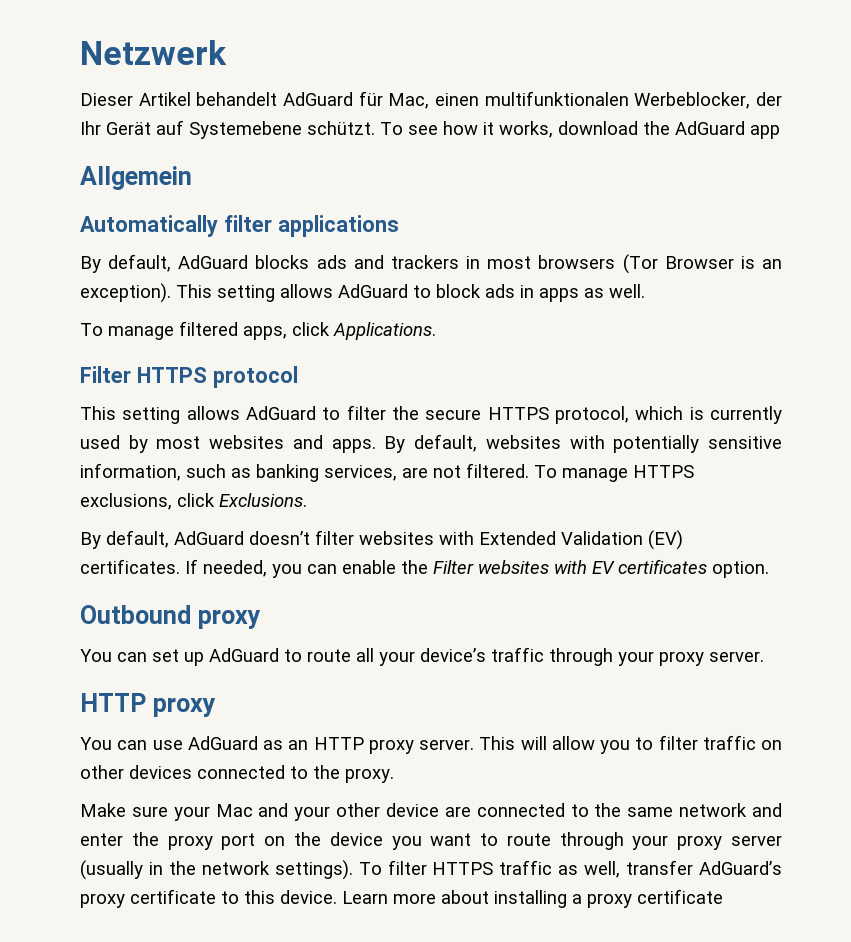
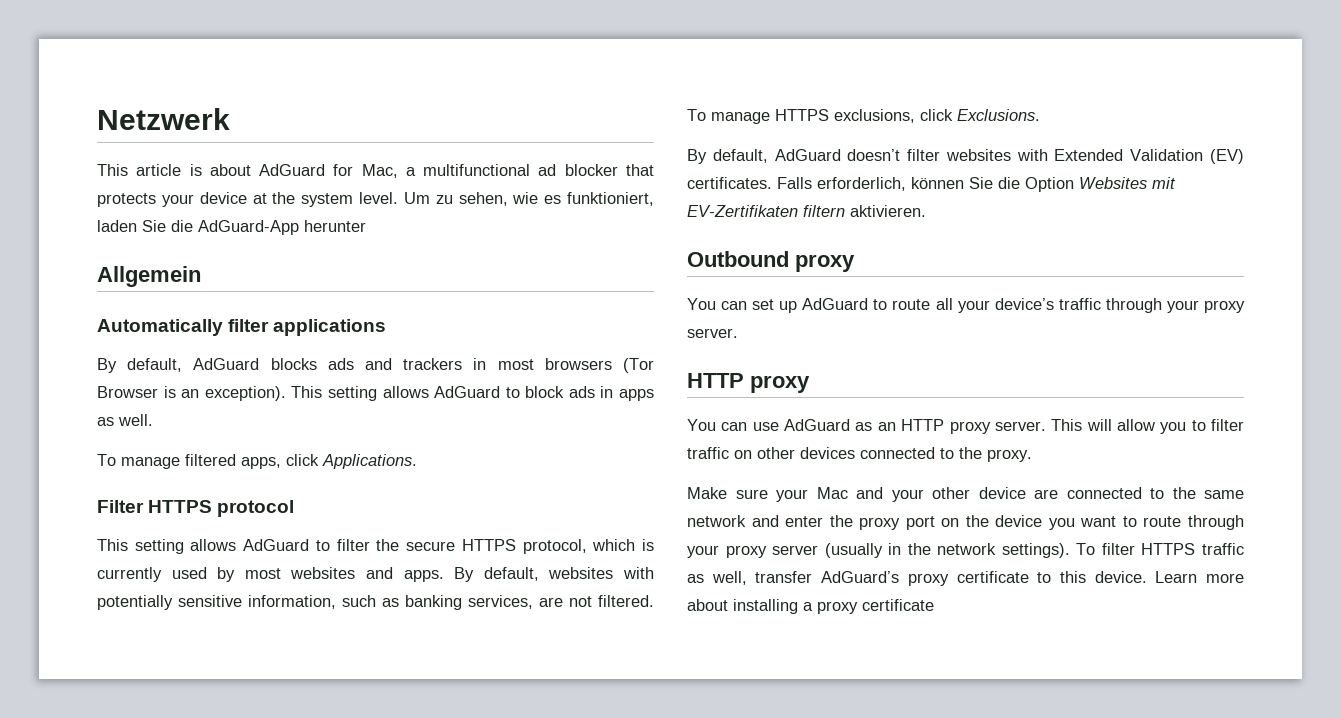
- Dieser Artikel behandelt AdGuard für Mac, einen multifunktionalen Werbeblocker, der Ihr Gerät auf Systemebene schützt. To see how it works, download the AdGuard app
+ This article is about AdGuard for Mac, a multifunctional ad blocker that protects your device at the system level. Um zu sehen, wie es funktioniert, laden Sie die AdGuard-App herunter
- If needed, you can enable the Filter websites with EV certificates option.
+ Falls erforderlich, können Sie die Option Websites mit EV-Zertifikaten filtern aktivieren.

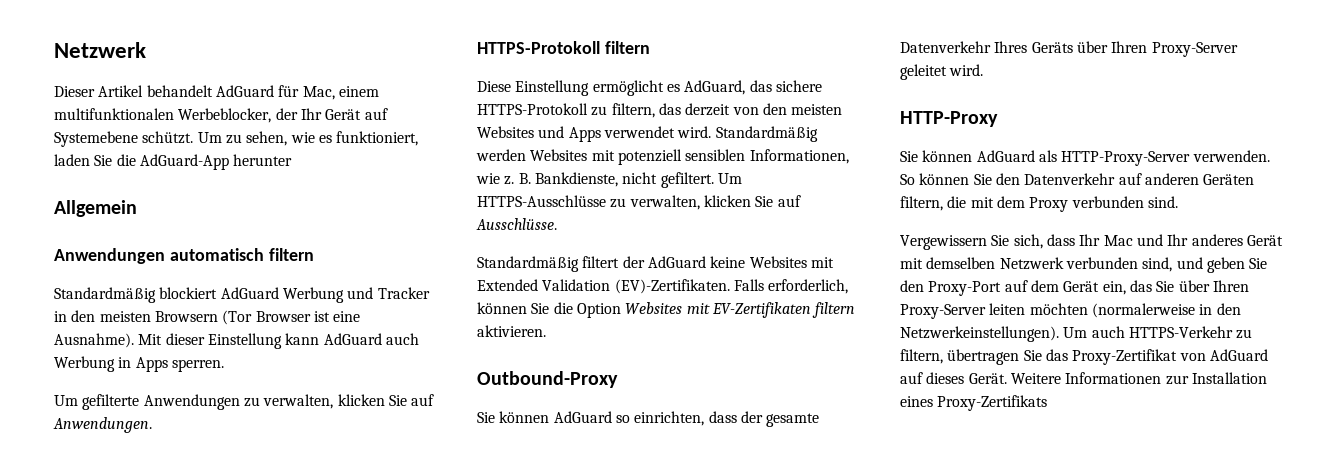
- This article is about AdGuard for Mac, a multifunctional ad blocker that protects your device at the system level.
+ Dieser Artikel behandelt AdGuard für Mac, einem multifunktionalen Werbeblocker, der Ihr Gerät auf Systemebene schützt.
- Automatically filter applications
- By default, AdGuard blocks ads and trackers in most browsers (Tor Browser is an exception). This setting allows AdGuard to block ads in apps as well.
- To manage filtered apps, click Applications.
- Filter HTTPS protocol
- This setting allows AdGuard to filter the secure HTTPS protocol, which is currently used by most websites and apps. By default, websites with potentially sensitive information, such as banking services, are not filtered. To manage HTTPS exclusions, click Exclusions.
- By default, AdGuard doesn’t filter websites with Extended Validation (EV) certificates.
+ Anwendungen automatisch filtern
+ Standardmäßig blockiert AdGuard Werbung und Tracker in den meisten Browsern (Tor Browser ist eine Ausnahme). Mit dieser Einstellung kann AdGuard auch Werbung in Apps sperren.
+ Um gefilterte Anwendungen zu verwalten, klicken Sie auf Anwendungen.
+ HTTPS-Protokoll filtern
+ Diese Einstellung ermöglicht es AdGuard, das sichere HTTPS-Protokoll zu filtern, das derzeit von den meisten Websites und Apps verwendet wird. Standardmäßig werden Websites mit potenziell sensiblen Informationen, wie z. B. Bankdienste, nicht gefiltert. Um HTTPS-Ausschlüsse zu verwalten, klicken Sie auf Ausschlüsse.
+ Standardmäßig filtert der AdGuard keine Websites mit Extended Validation (EV)-Zertifikaten.
- Outbound proxy
- You can set up AdGuard to route all your device’s traffic through your proxy server.
- HTTP proxy
- You can use AdGuard as an HTTP proxy server. This will allow you to filter traffic on other devices connected to the proxy.
- Make sure your Mac and your other device are connected to the same network and enter the proxy port on the device you want to route through your proxy server (usually in the network settings). To filter HTTPS traffic as well, transfer AdGuard’s proxy certificate to this device. Learn more about installing a proxy certificate
+ Outbound-Proxy
+ Sie können AdGuard so einrichten, dass der gesamte Datenverkehr Ihres Geräts über Ihren Proxy-Server geleitet wird.
+ HTTP-Proxy
+ Sie können AdGuard als HTTP-Proxy-Server verwenden. So können Sie den Datenverkehr auf anderen Geräten filtern, die mit dem Proxy verbunden sind.
+ Vergewissern Sie sich, dass Ihr Mac und Ihr anderes Gerät mit demselben Netzwerk verbunden sind, und geben Sie den Proxy-Port auf dem Gerät ein, das Sie über Ihren Proxy-Server leiten möchten (normalerweise in den Netzwerkeinstellungen). Um auch HTTPS-Verkehr zu filtern, übertragen Sie das Proxy-Zertifikat von AdGuard auf dieses Gerät. Weitere Informationen zur Installation eines Proxy-Zertifikats

